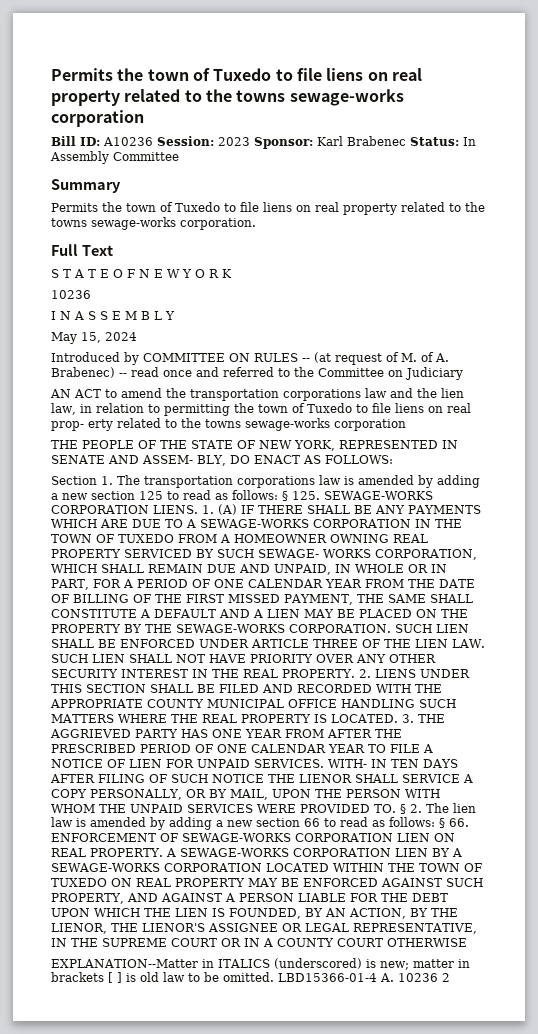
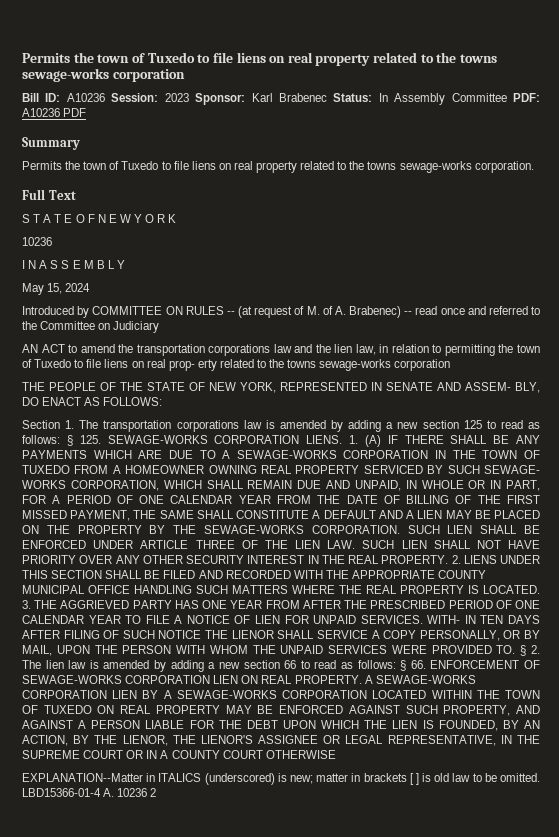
- Bill ID: A10236 Session: 2023 Sponsor: Karl Brabenec Status: In Assembly Committee
+ Bill ID: A10236 Session: 2023 Sponsor: Karl Brabenec Status: In Assembly Committee PDF: A10236 PDF

